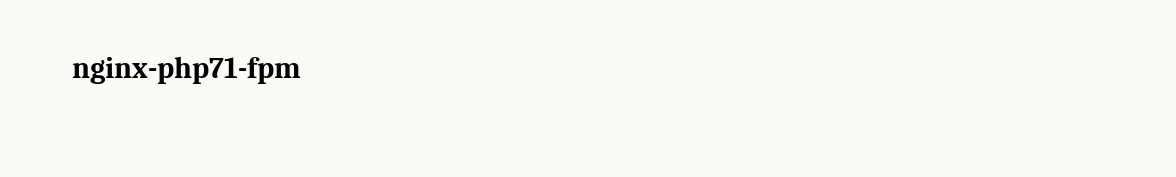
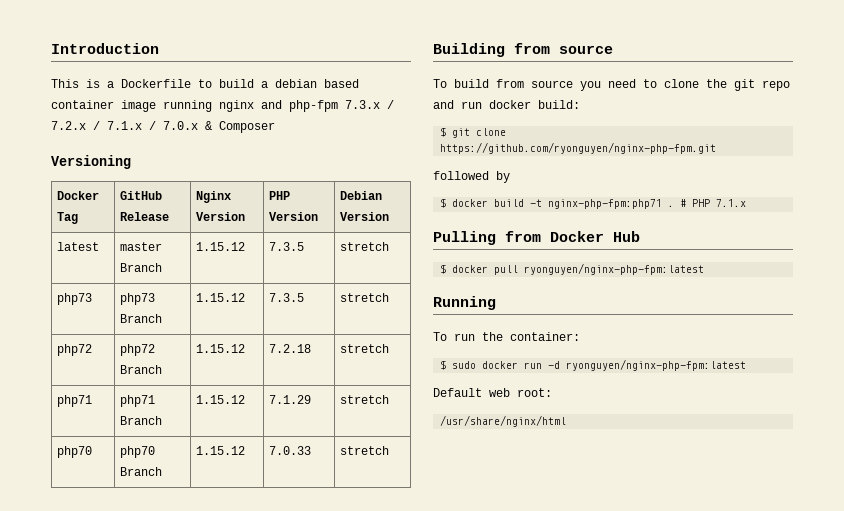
- nginx-php71-fpm
+ Introduction
+ This is a Dockerfile to build a debian based container image running nginx and php-fpm 7.3.x / 7.2.x / 7.1.x / 7.0.x & Composer
+ Versioning
+ Docker Tag | GitHub Release | Nginx Version | PHP Version | Debian Version
+ latest | master Branch | 1.15.12 | 7.3.5 | stretch
+ php73 | php73 Branch | 1.15.12 | 7.3.5 | stretch
+ php72 | php72 Branch | 1.15.12 | 7.2.18 | stretch
+ php71 | php71 Branch | 1.15.12 | 7.1.29 | stretch
+ php70 | php70 Branch | 1.15.12 | 7.0.33 | stretch
+ Building from source
+ To build from source you need to clone the git repo and run docker build:
+ $ git clone https://github.com/ryonguyen/nginx-php-fpm.git
+ followed by
+ $ docker build -t nginx-php-fpm:php71 . # PHP 7.1.x
+ Pulling from Docker Hub
+ $ docker pull ryonguyen/nginx-php-fpm:latest
+ Running
+ To run the container:
+ $ sudo docker run -d ryonguyen/nginx-php-fpm:latest
+ Default web root:
+ /usr/share/nginx/html

